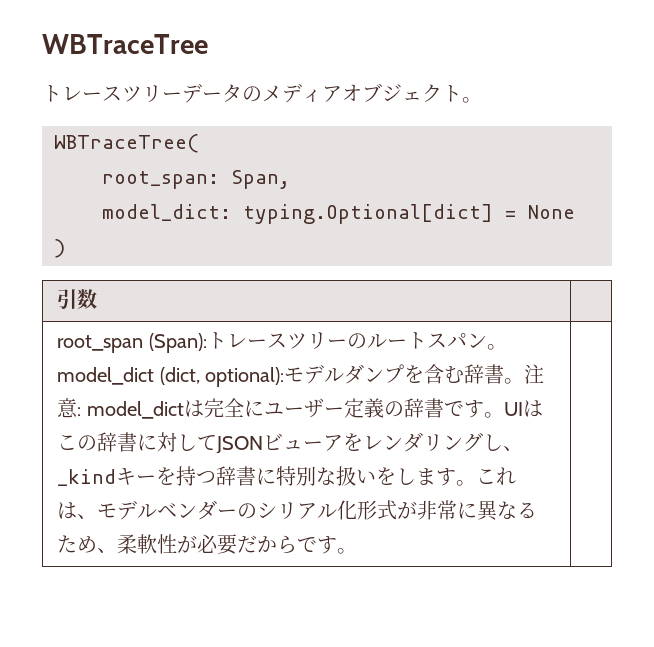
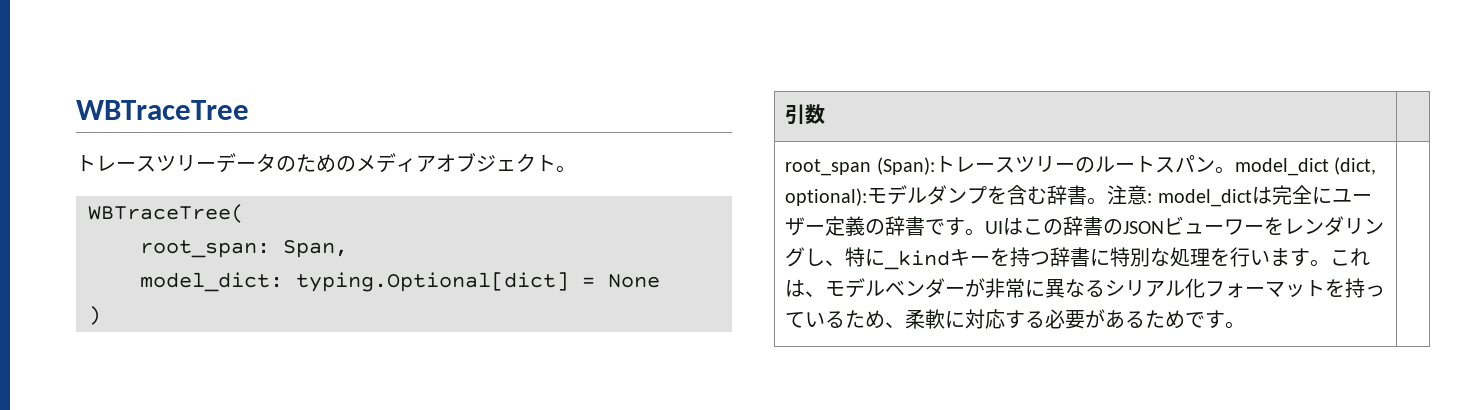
- トレースツリーデータのメディアオブジェクト。
+ トレースツリーデータのためのメディアオブジェクト。
- UIはこの辞書に対してJSONビューアをレンダリングし、_kindキーを持つ辞書に特別な扱いをします。
+ UIはこの辞書のJSONビューワーをレンダリングし、特に_kindキーを持つ辞書に特別な処理を行います。
- これは、モデルベンダーのシリアル化形式が非常に異なるため、柔軟性が必要だからです。
+ これは、モデルベンダーが非常に異なるシリアル化フォーマットを持っているため、柔軟に対応する必要があるためです。

